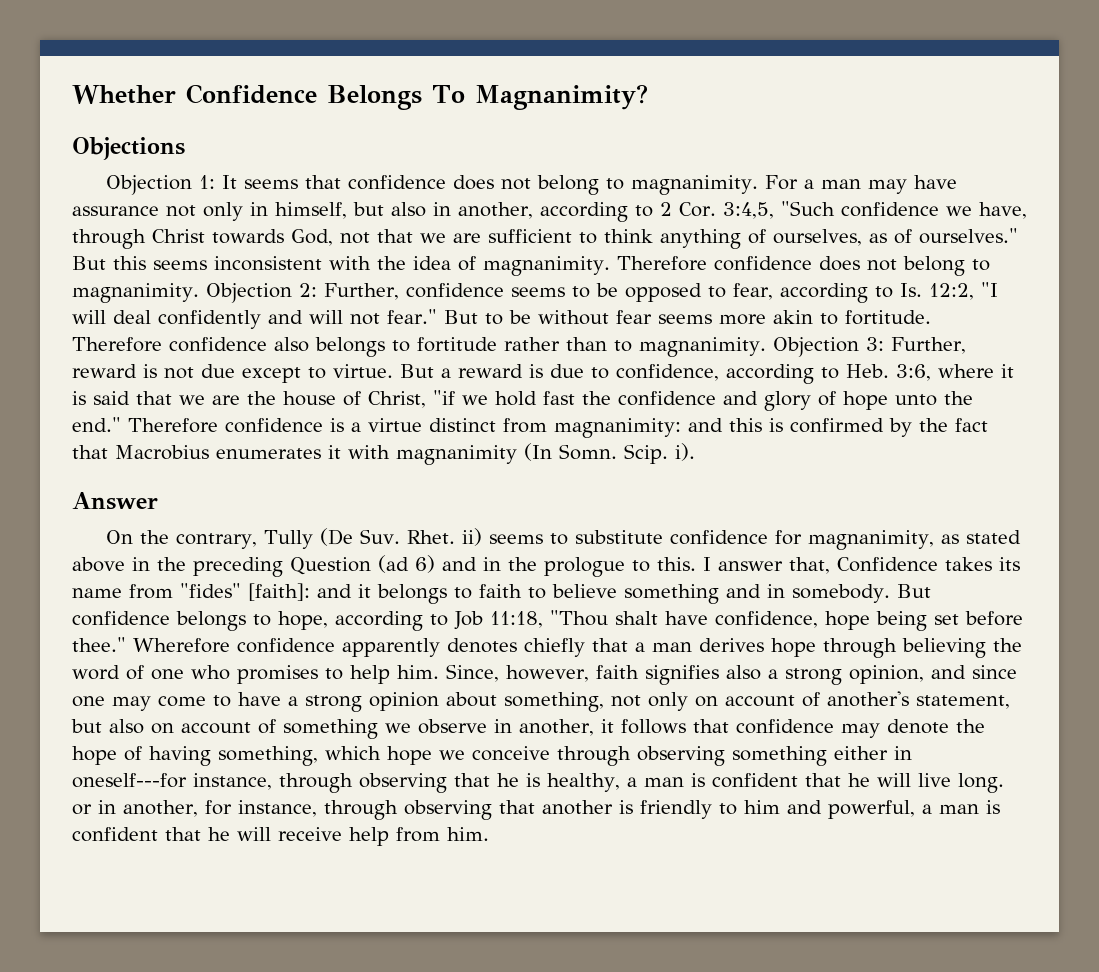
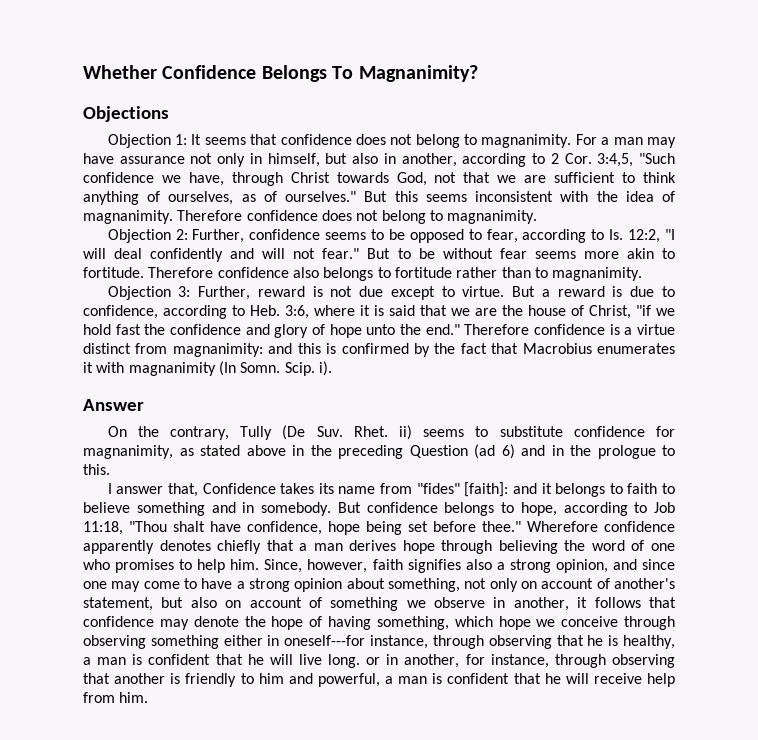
- Therefore confidence does not belong to magnanimity. Objection 2: Further, confidence seems to be opposed to fear, according to Is. 12:2, "I will deal confidently and will not fear."
+ Therefore confidence does not belong to magnanimity.
+ Objection 2: Further, confidence seems to be opposed to fear, according to Is. 12:2, "I will deal confidently and will not fear."
- Therefore confidence also belongs to fortitude rather than to magnanimity. Objection 3: Further, reward is not due except to virtue.
+ Therefore confidence also belongs to fortitude rather than to magnanimity.
+ Objection 3: Further, reward is not due except to virtue.
- On the contrary, Tully (De Suv. Rhet. ii) seems to substitute confidence for magnanimity, as stated above in the preceding Question (ad 6) and in the prologue to this. I answer that, Confidence takes its name from "fides" [faith]: and it belongs to faith to believe something and in somebody.
+ On the contrary, Tully (De Suv. Rhet. ii) seems to substitute confidence for magnanimity, as stated above in the preceding Question (ad 6) and in the prologue to this.
+ I answer that, Confidence takes its name from "fides" [faith]: and it belongs to faith to believe something and in somebody.

